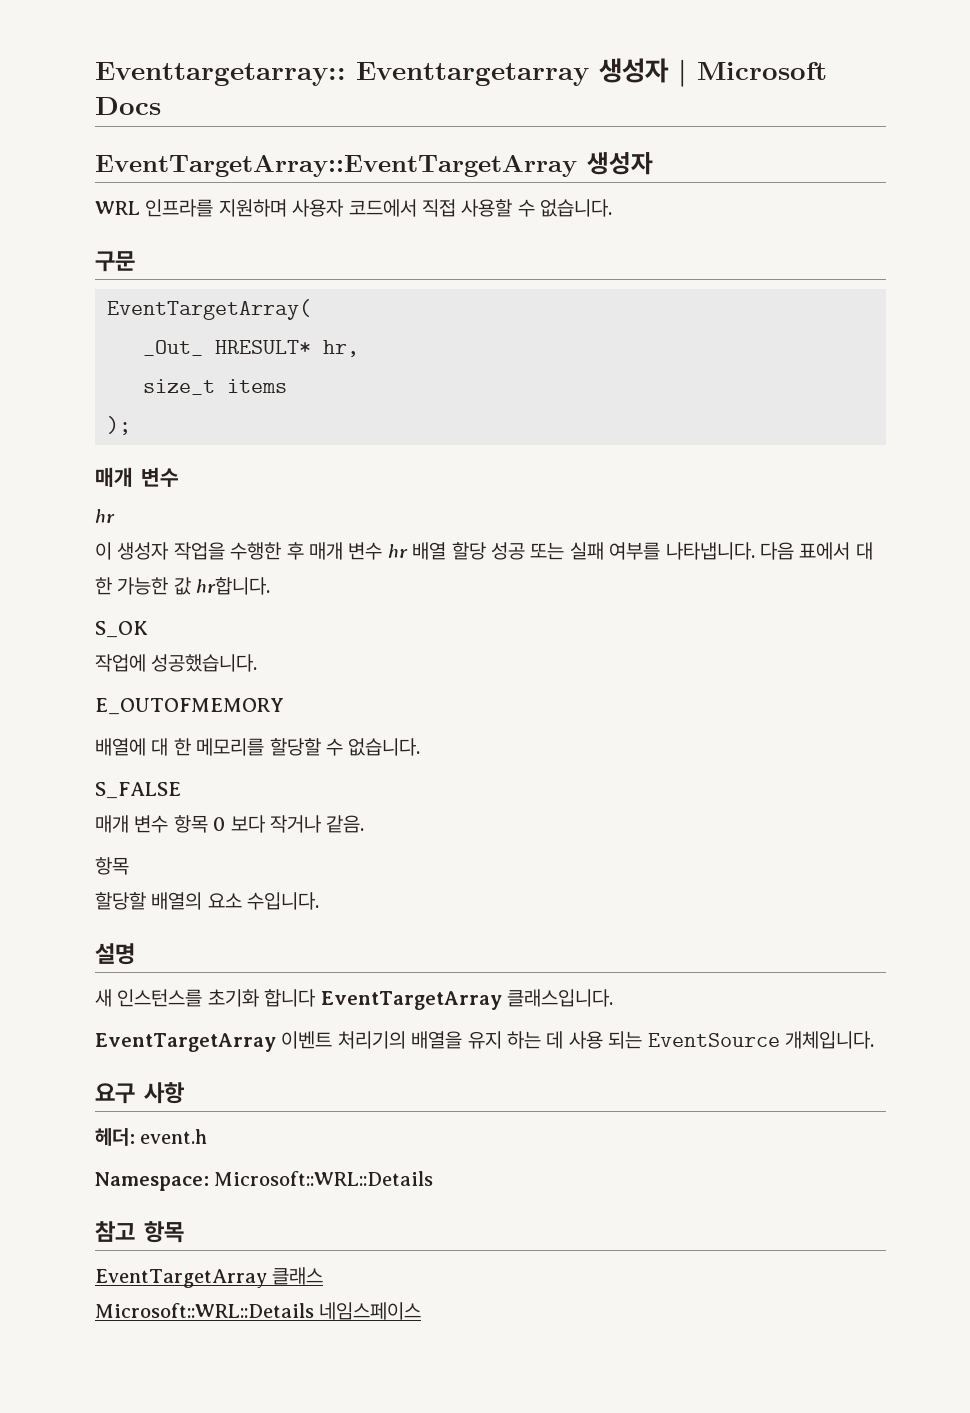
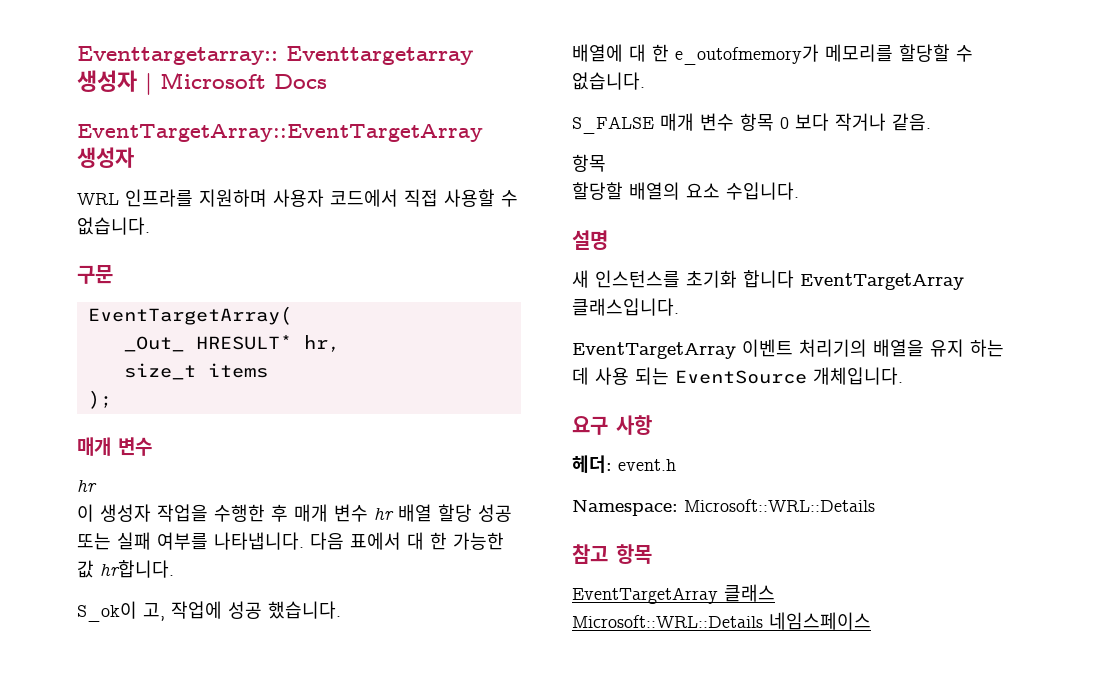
- S_OK
- 작업에 성공했습니다.
- E_OUTOFMEMORY
+ S_ok이 고, 작업에 성공 했습니다.
- 배열에 대 한 메모리를 할당할 수 없습니다.
+ 배열에 대 한 e_outofmemory가 메모리를 할당할 수 없습니다.
- S_FALSE
- 매개 변수 항목 0 보다 작거나 같음.
+ S_FALSE 매개 변수 항목 0 보다 작거나 같음.

